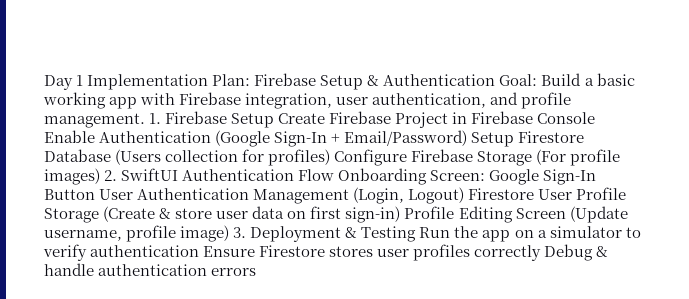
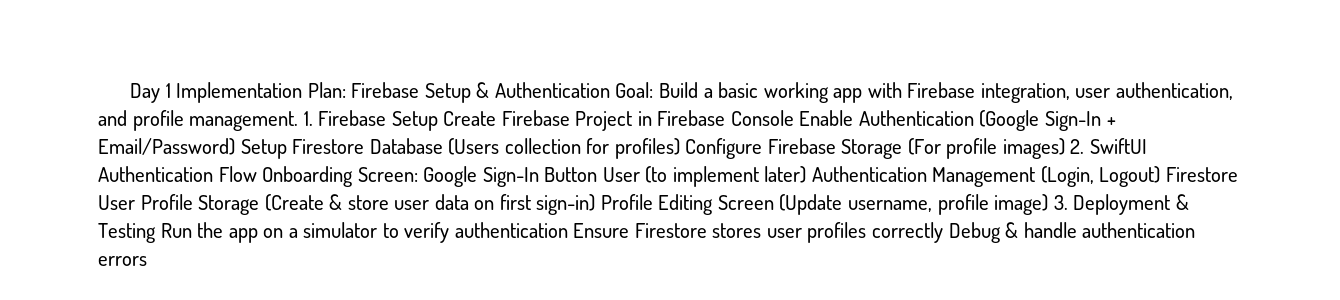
- Google Sign-In Button User Authentication Management (Login, Logout) Firestore User Profile Storage (Create & store user data on first sign-in) Profile Editing Screen (Update username, profile image) 3. Deployment & Testing Run the app on a simulator to verify authentication Ensure Firestore stores user profiles correctly Debug & handle authentication errors
+ Google Sign-In Button User (to implement later) Authentication Management (Login, Logout) Firestore User Profile Storage (Create & store user data on first sign-in) Profile Editing Screen (Update username, profile image) 3. Deployment & Testing Run the app on a simulator to verify authentication Ensure Firestore stores user profiles correctly Debug & handle authentication errors

